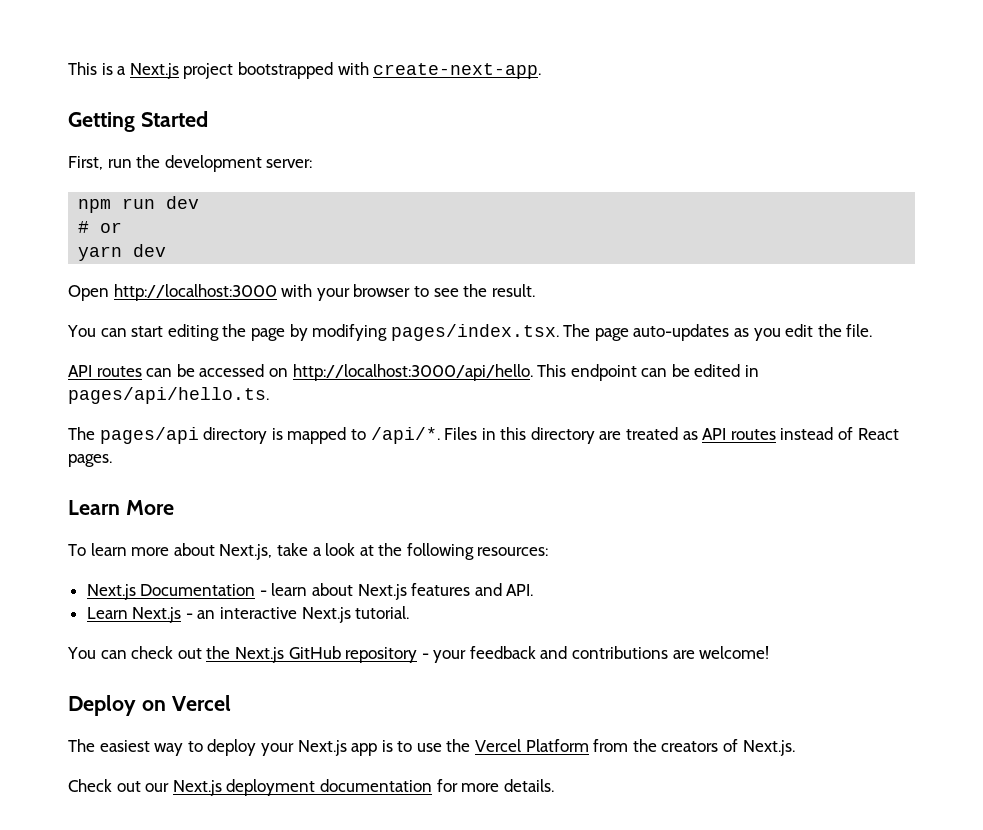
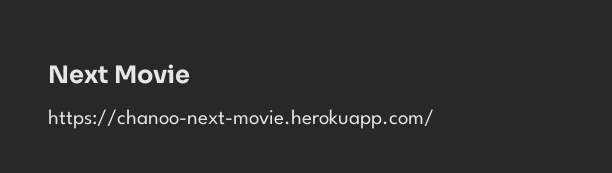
- This is a Next.js project bootstrapped with create-next-app.
- Getting Started
- First, run the development server:
- npm run dev
- # or
- yarn dev
- Open http://localhost:3000 with your browser to see the result.
- You can start editing the page by modifying pages/index.tsx. The page auto-updates as you edit the file.
- API routes can be accessed on http://localhost:3000/api/hello. This endpoint can be edited in pages/api/hello.ts.
- The pages/api directory is mapped to /api/*. Files in this directory are treated as API routes instead of React pages.
- Learn More
- To learn more about Next.js, take a look at the following resources:
- Next.js Documentation - learn about Next.js features and API.
- Learn Next.js - an interactive Next.js tutorial.
- You can check out the Next.js GitHub repository - your feedback and contributions are welcome!
- Deploy on Vercel
- The easiest way to deploy your Next.js app is to use the Vercel Platform from the creators of Next.js.
- Check out our Next.js deployment documentation for more details.
+ Next Movie
+ https://chanoo-next-movie.herokuapp.com/

